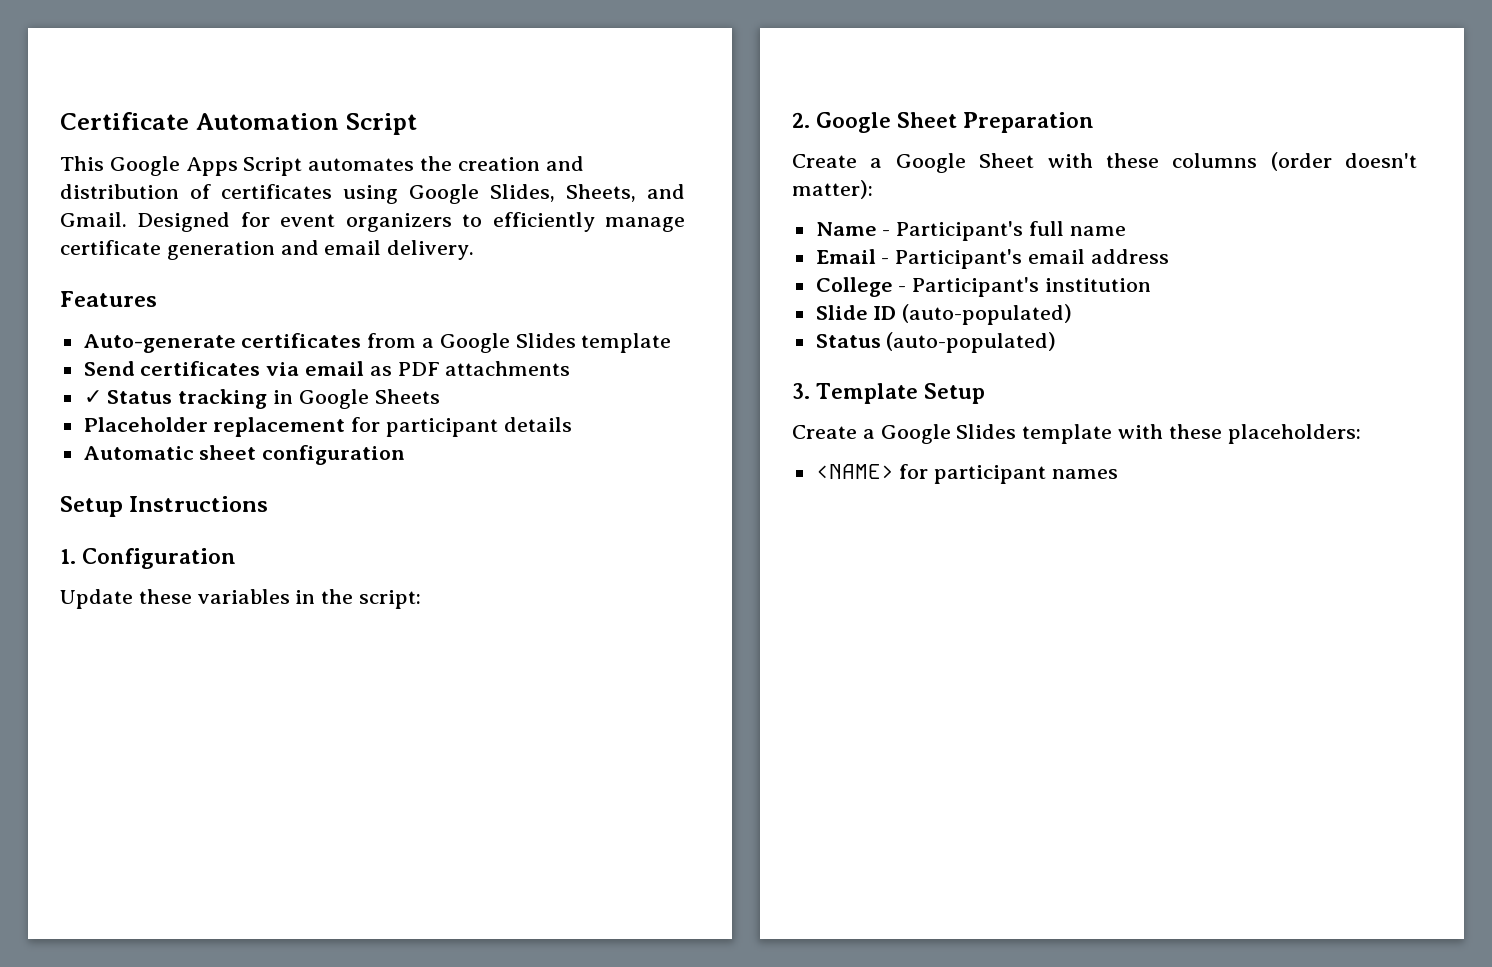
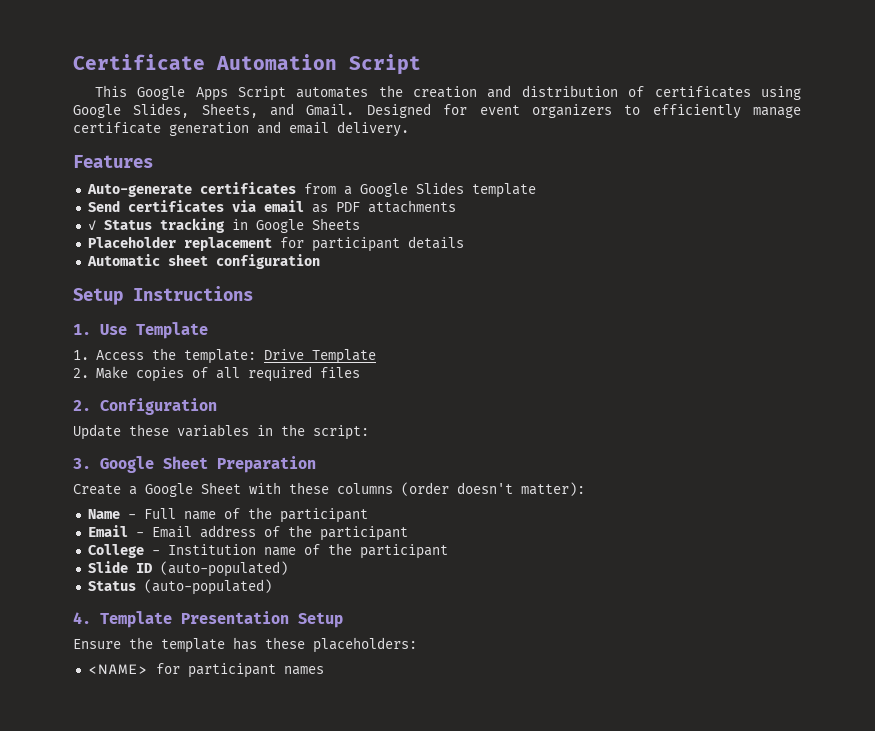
- 1. Configuration
+ 1. Use Template
+ 1. Access the template: Drive Template
+ 2. Make copies of all required files
+ 2. Configuration
- 2. Google Sheet Preparation
+ 3. Google Sheet Preparation
- Name - Participant's full name
+ Name - Full name of the participant
- Email - Participant's email address
+ Email - Email address of the participant
- College - Participant's institution
+ College - Institution name of the participant
- 3. Template Setup
- Create a Google Slides template with these placeholders:
+ 4. Template Presentation Setup
+ Ensure the template has these placeholders:

